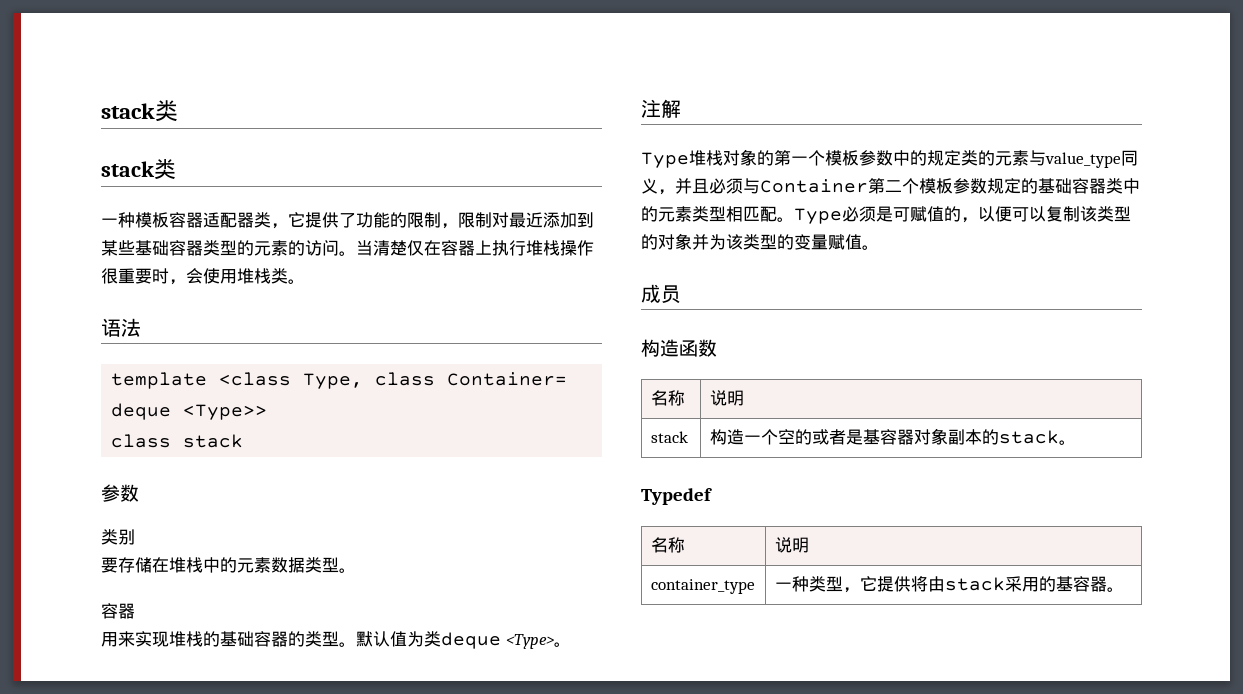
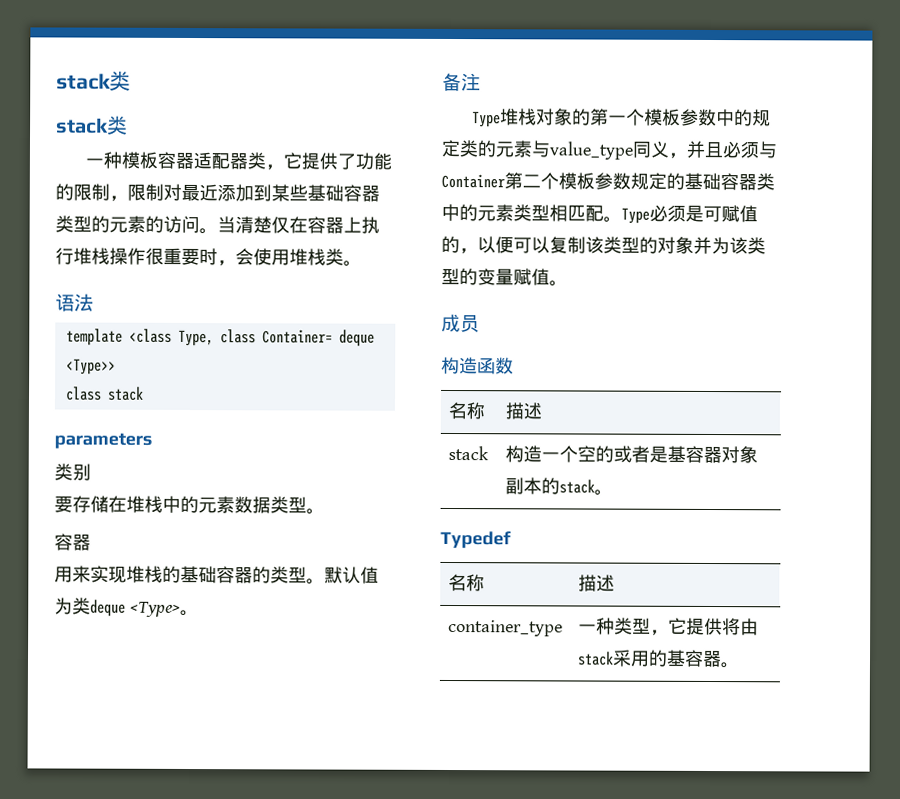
  class stack
- 参数
+ parameters
- 注解
+ 备注
  构造函数
- 名称 | 说明
+ 名称 | 描述
  Typedef
- 名称 | 说明
+ 名称 | 描述

